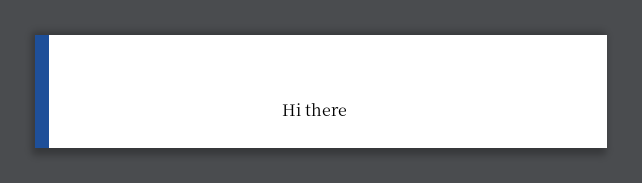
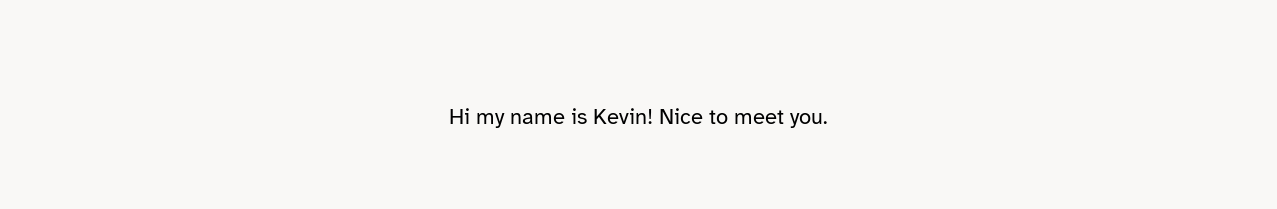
- Hi there
+ Hi my name is Kevin! Nice to meet you.

